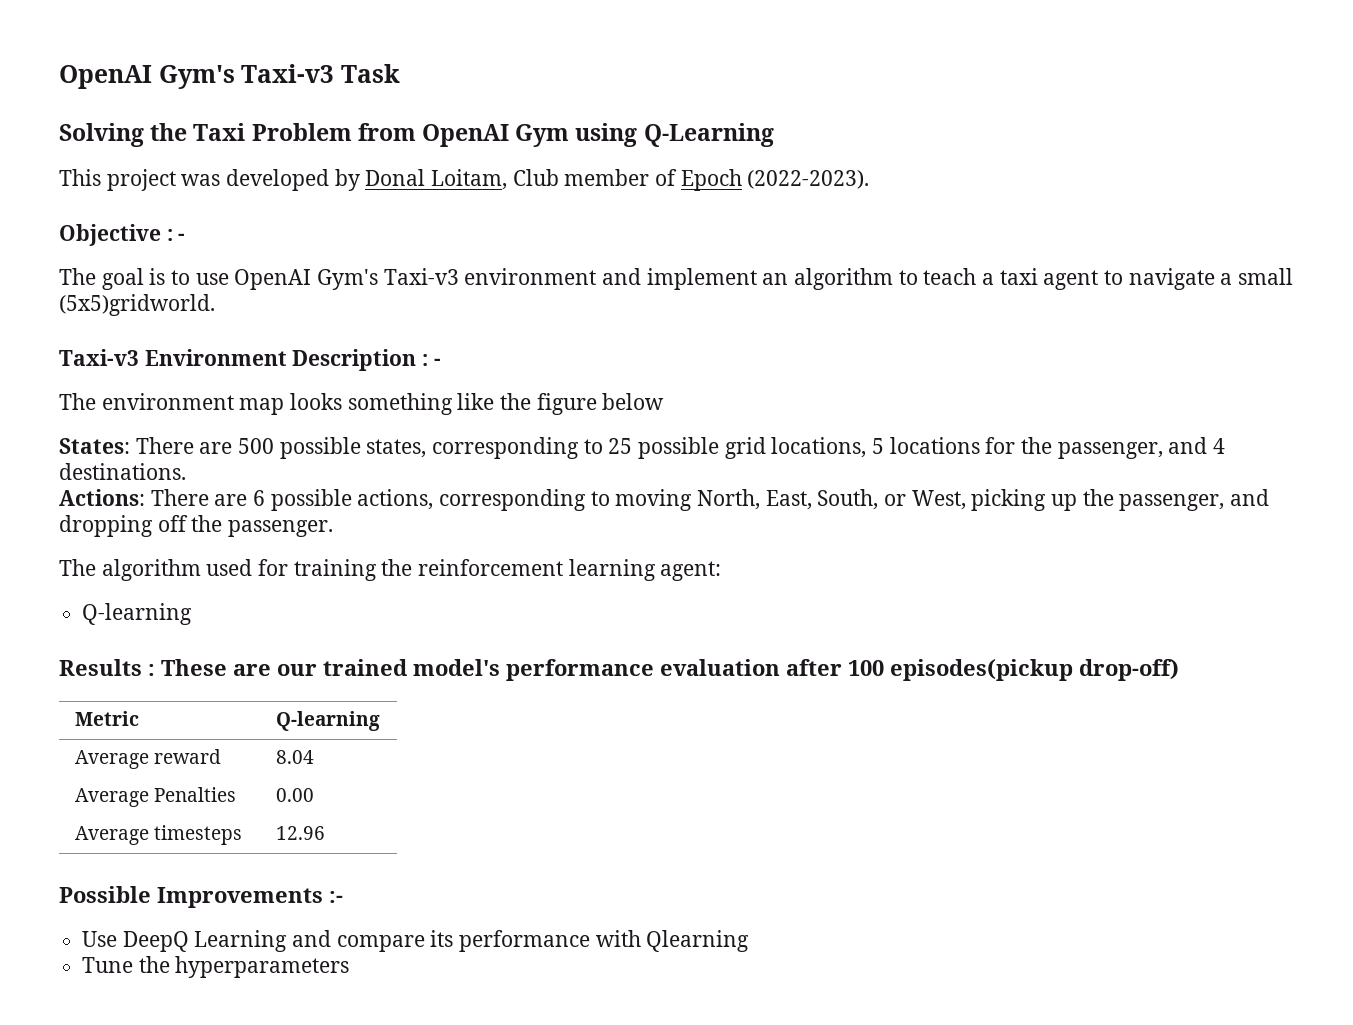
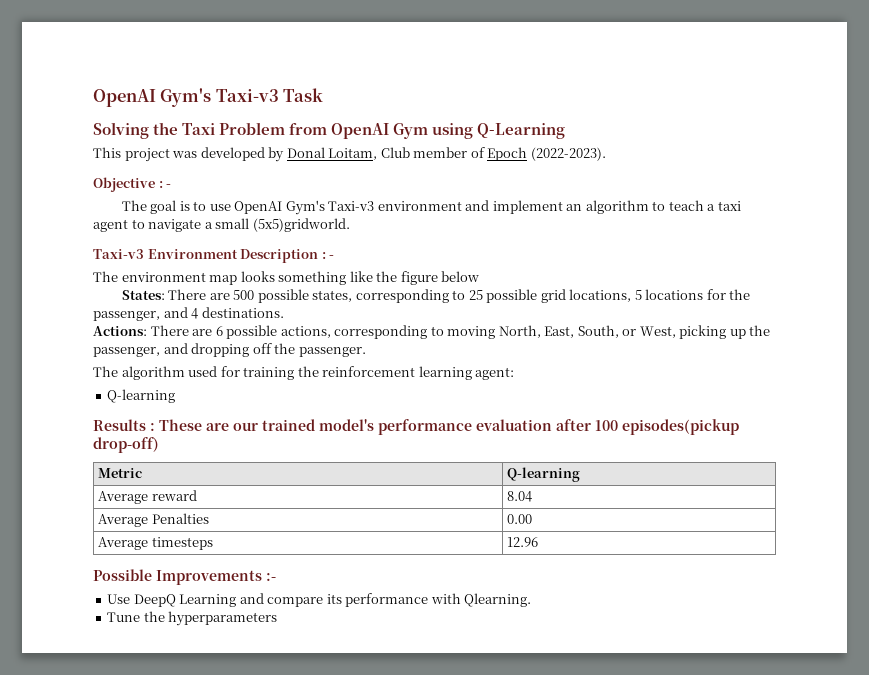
- Use DeepQ Learning and compare its performance with Qlearning
+ Use DeepQ Learning and compare its performance with Qlearning.

